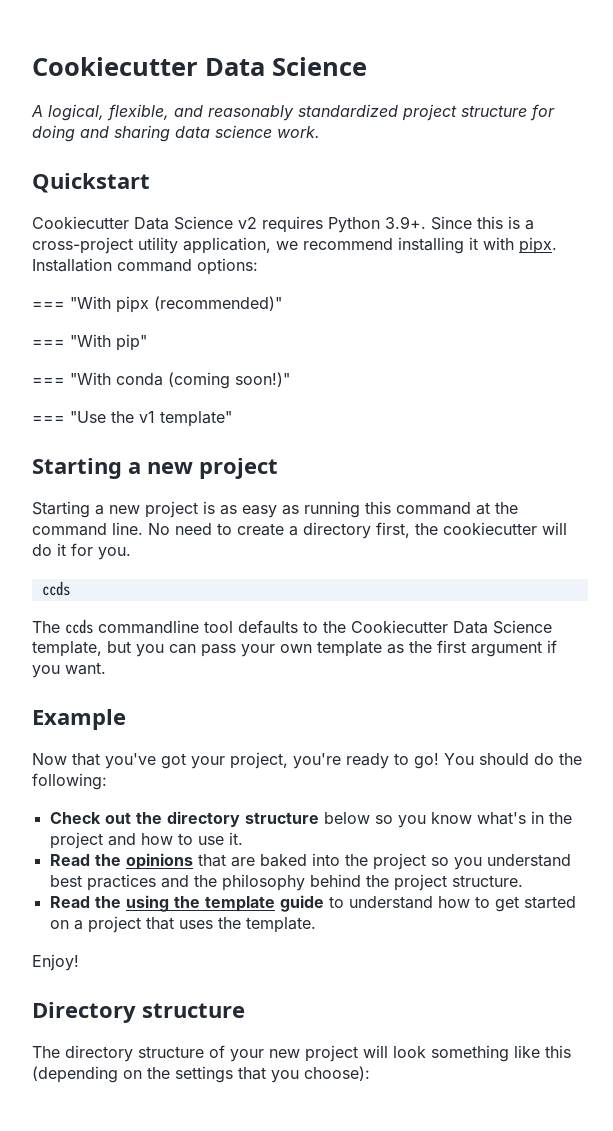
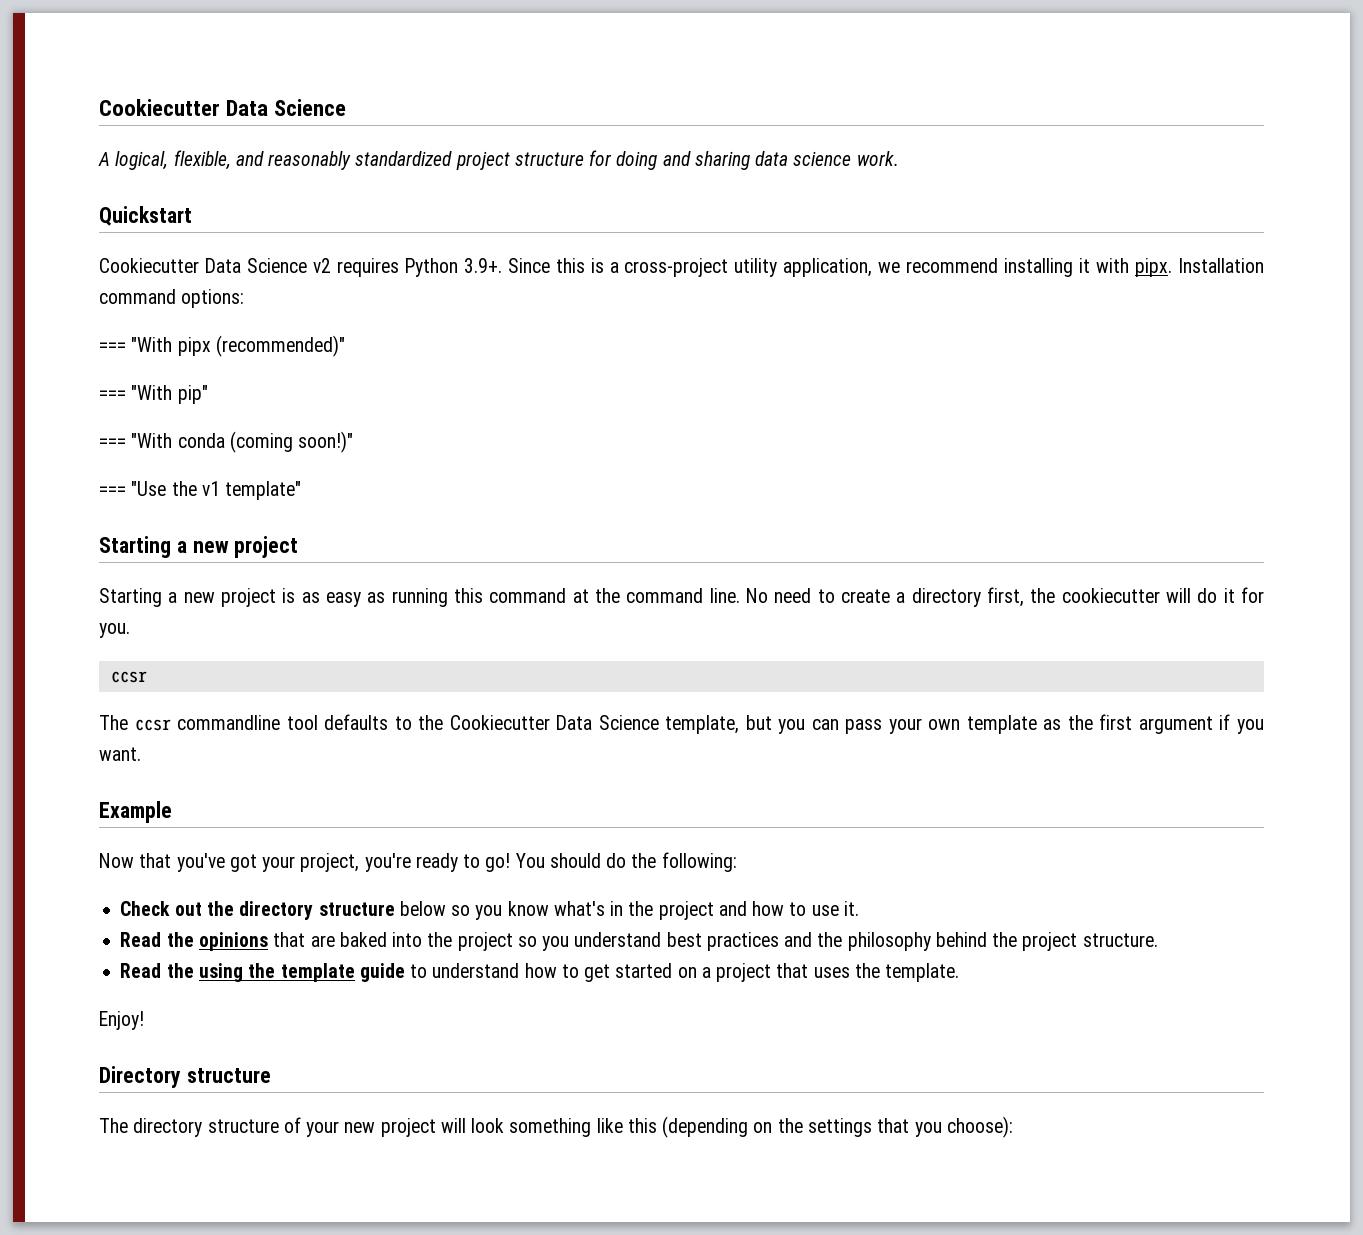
  No need to create a directory first, the cookiecutter will do it for you.
- ccds
- The ccds commandline tool defaults to the Cookiecutter Data Science template, but you can pass your own template as the first argument if you want.
+ ccsr
+ The ccsr commandline tool defaults to the Cookiecutter Data Science template, but you can pass your own template as the first argument if you want.

